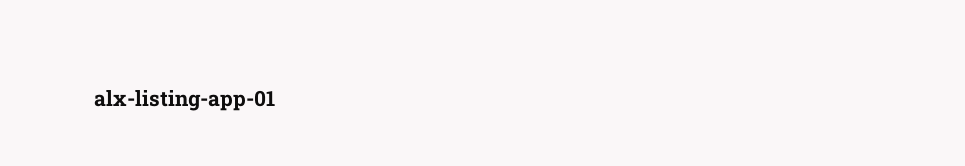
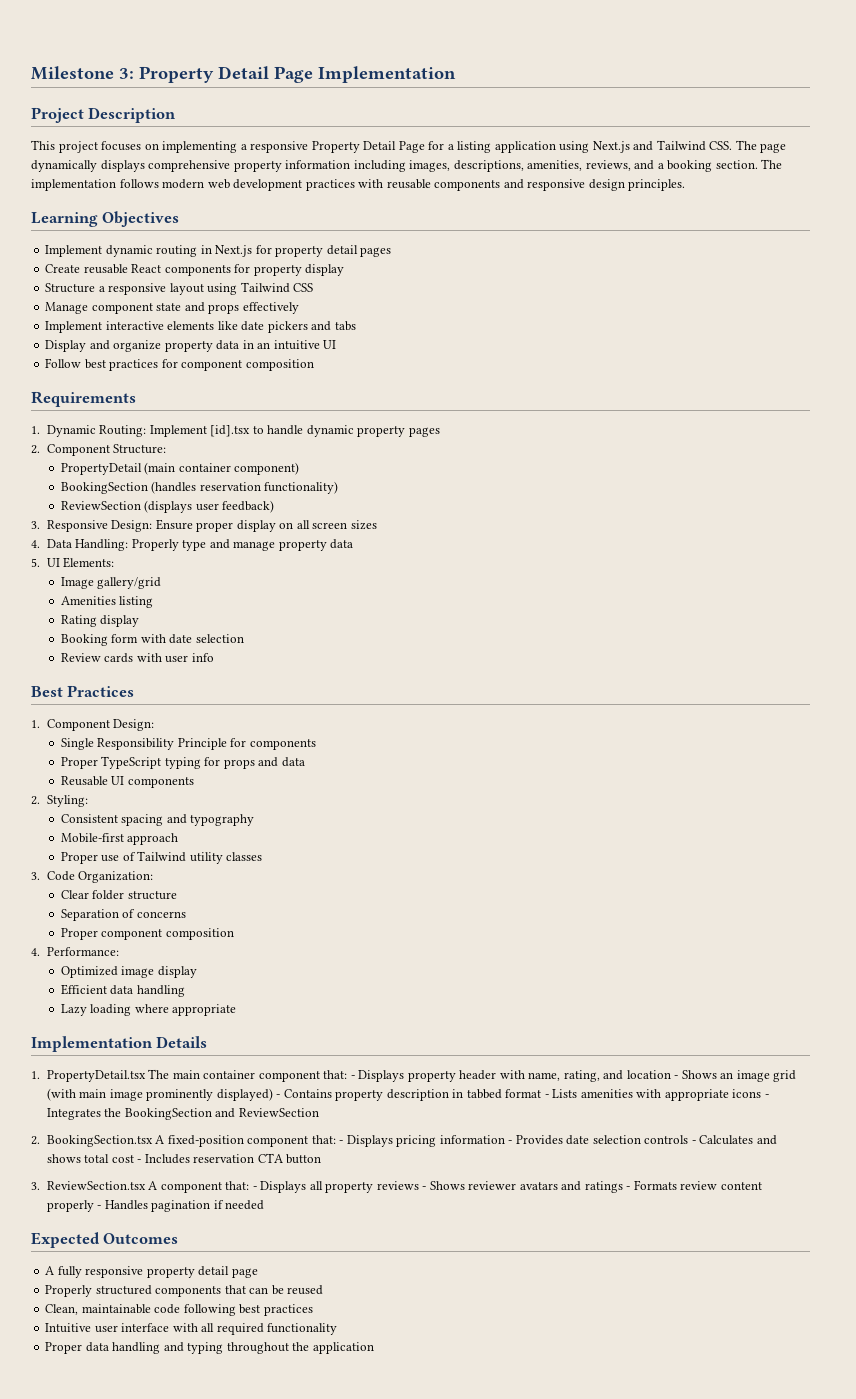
- alx-listing-app-01
+ Milestone 3: Property Detail Page Implementation
+ Project Description
+ This project focuses on implementing a responsive Property Detail Page for a listing application using Next.js and Tailwind CSS. The page dynamically displays comprehensive property information including images, descriptions, amenities, reviews, and a booking section. The implementation follows modern web development practices with reusable components and responsive design principles.
+ Learning Objectives
+ Implement dynamic routing in Next.js for property detail pages
+ Create reusable React components for property display
+ Structure a responsive layout using Tailwind CSS
+ Manage component state and props effectively
+ Implement interactive elements like date pickers and tabs
+ Display and organize property data in an intuitive UI
+ Follow best practices for component composition
+ Requirements
+ 1. Dynamic Routing: Implement [id].tsx to handle dynamic property pages
+ 2. Component Structure:
+ PropertyDetail (main container component)
+ BookingSection (handles reservation functionality)
+ ReviewSection (displays user feedback)
+ 3. Responsive Design: Ensure proper display on all screen sizes
+ 4. Data Handling: Properly type and manage property data
+ 5. UI Elements:
+ Image gallery/grid
+ Amenities listing
+ Rating display
+ Booking form with date selection
+ Review cards with user info
+ Best Practices
+ 1. Component Design:
+ Single Responsibility Principle for components
+ Proper TypeScript typing for props and data
+ Reusable UI components
+ 2. Styling:
+ Consistent spacing and typography
+ Mobile-first approach
+ Proper use of Tailwind utility classes
+ 3. Code Organization:
+ Clear folder structure
+ Separation of concerns
+ Proper component composition
+ 4. Performance:
+ Optimized image display
+ Efficient data handling
+ Lazy loading where appropriate
+ Implementation Details
+ 1. PropertyDetail.tsx The main container component that: - Displays property header with name, rating, and location - Shows an image grid (with main image prominently displayed) - Contains property description in tabbed format - Lists amenities with appropriate icons - Integrates the BookingSection and ReviewSection
+ 2. BookingSection.tsx A fixed-position component that: - Displays pricing information - Provides date selection controls - Calculates and shows total cost - Includes reservation CTA button
+ 3. ReviewSection.tsx A component that: - Displays all property reviews - Shows reviewer avatars and ratings - Formats review content properly - Handles pagination if needed
+ Expected Outcomes
+ A fully responsive property detail page
+ Properly structured components that can be reused
+ Clean, maintainable code following best practices
+ Intuitive user interface with all required functionality
+ Proper data handling and typing throughout the application

